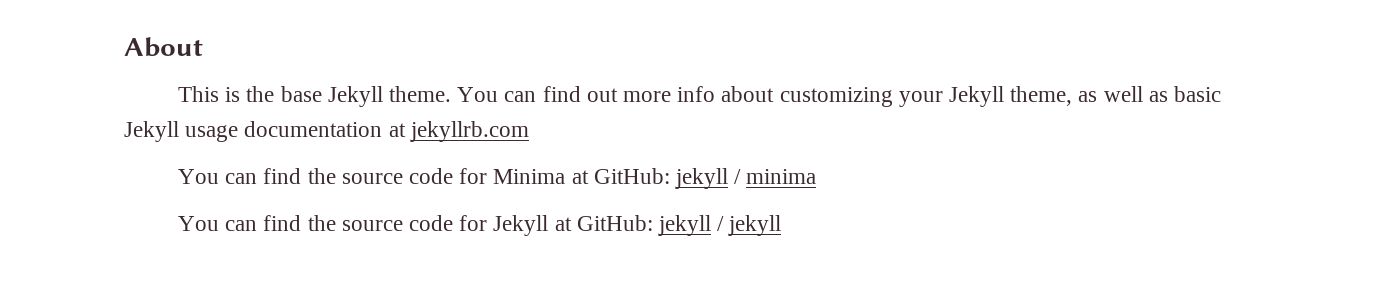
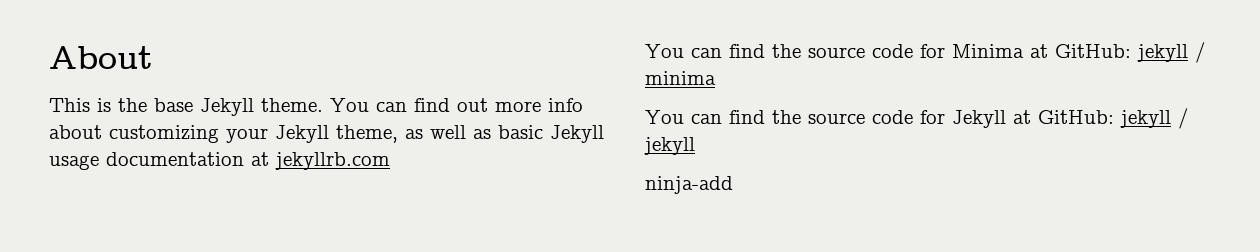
+ ninja-add

